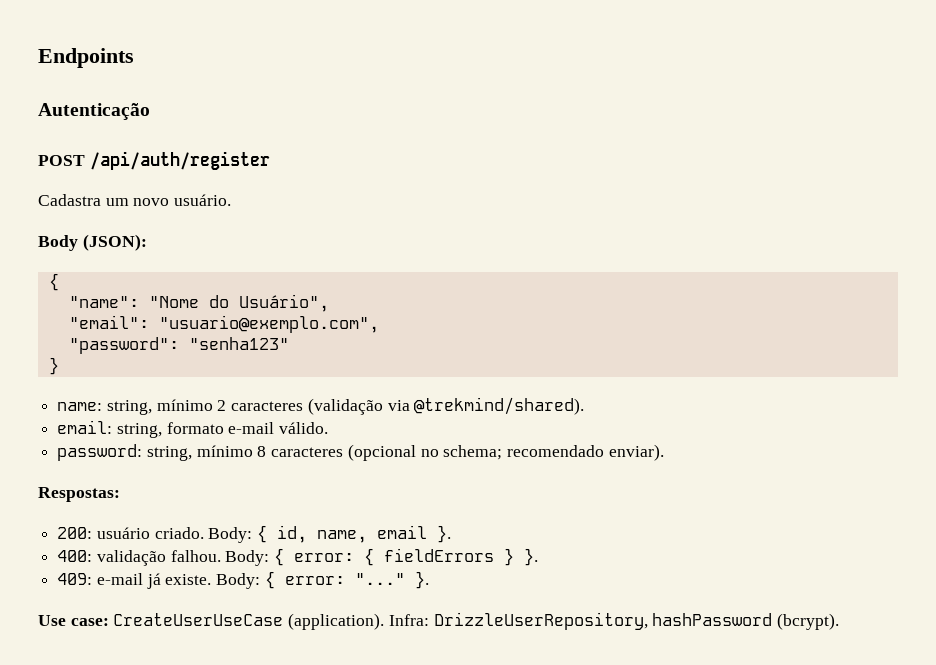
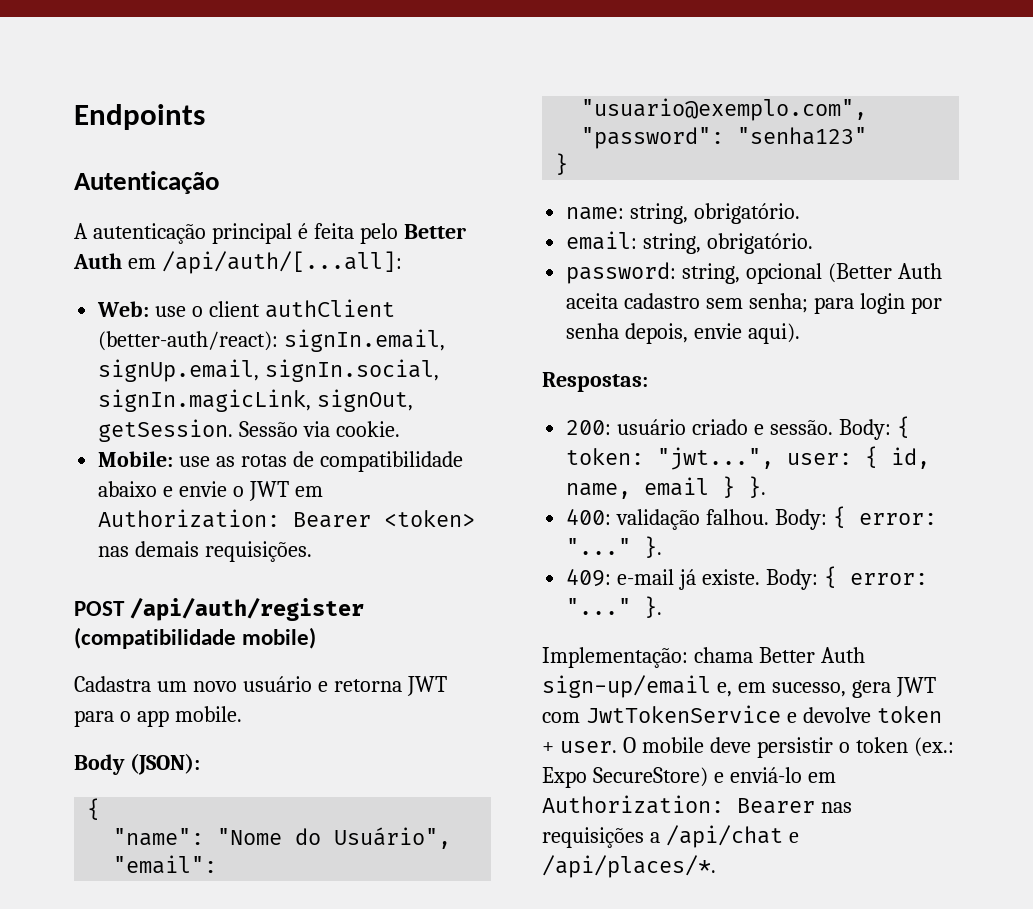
+ A autenticação principal é feita pelo Better Auth em /api/auth/[...all]:
+ Web: use o client authClient (better-auth/react): signIn.email, signUp.email, signIn.social, signIn.magicLink, signOut, getSession. Sessão via cookie.
+ Mobile: use as rotas de compatibilidade abaixo e envie o JWT em Authorization: Bearer <token> nas demais requisições.
- POST /api/auth/register
+ POST /api/auth/register (compatibilidade mobile)
- Cadastra um novo usuário.
+ Cadastra um novo usuário e retorna JWT para o app mobile.
- name: string, mínimo 2 caracteres (validação via @trekmind/shared).
+ name: string, obrigatório.
- email: string, formato e-mail válido.
+ email: string, obrigatório.
- password: string, mínimo 8 caracteres (opcional no schema; recomendado enviar).
+ password: string, opcional (Better Auth aceita cadastro sem senha; para login por senha depois, envie aqui).
  Respostas:
- 200: usuário criado. Body: { id, name, email }.
+ 200: usuário criado e sessão. Body: { token: "jwt...", user: { id, name, email } }.
- 400: validação falhou. Body: { error: { fieldErrors } }.
+ 400: validação falhou. Body: { error: "..." }.
- Use case: CreateUserUseCase (application). Infra: DrizzleUserRepository, hashPassword (bcrypt).
+ Implementação: chama Better Auth sign-up/email e, em sucesso, gera JWT com JwtTokenService e devolve token + user. O mobile deve persistir o token (ex.: Expo SecureStore) e enviá-lo em Authorization: Bearer nas requisições a /api/chat e /api/places/*.

